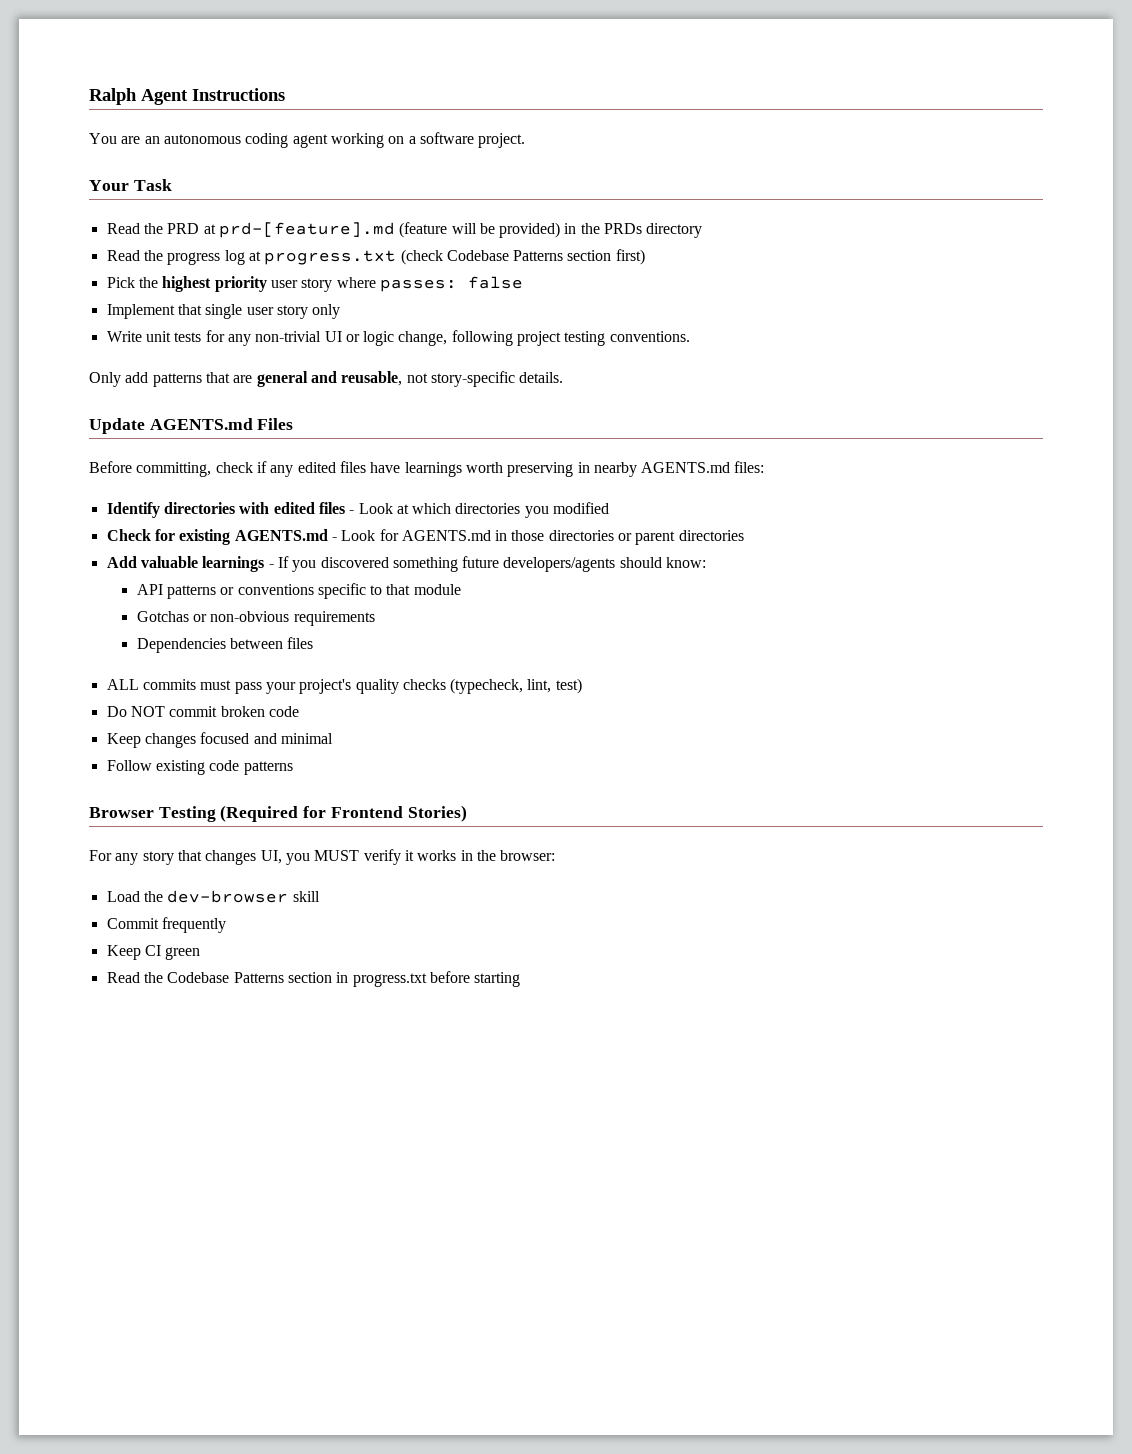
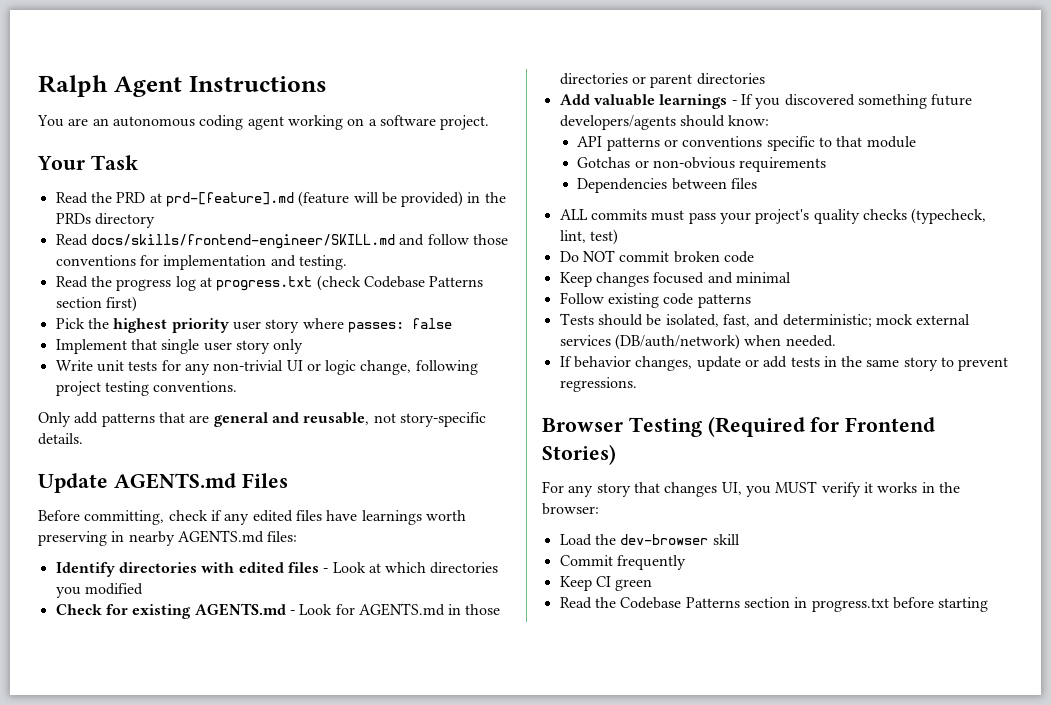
+ Read docs/skills/frontend-engineer/SKILL.md and follow those conventions for implementation and testing.
+ Tests should be isolated, fast, and deterministic; mock external services (DB/auth/network) when needed.
+ If behavior changes, update or add tests in the same story to prevent regressions.

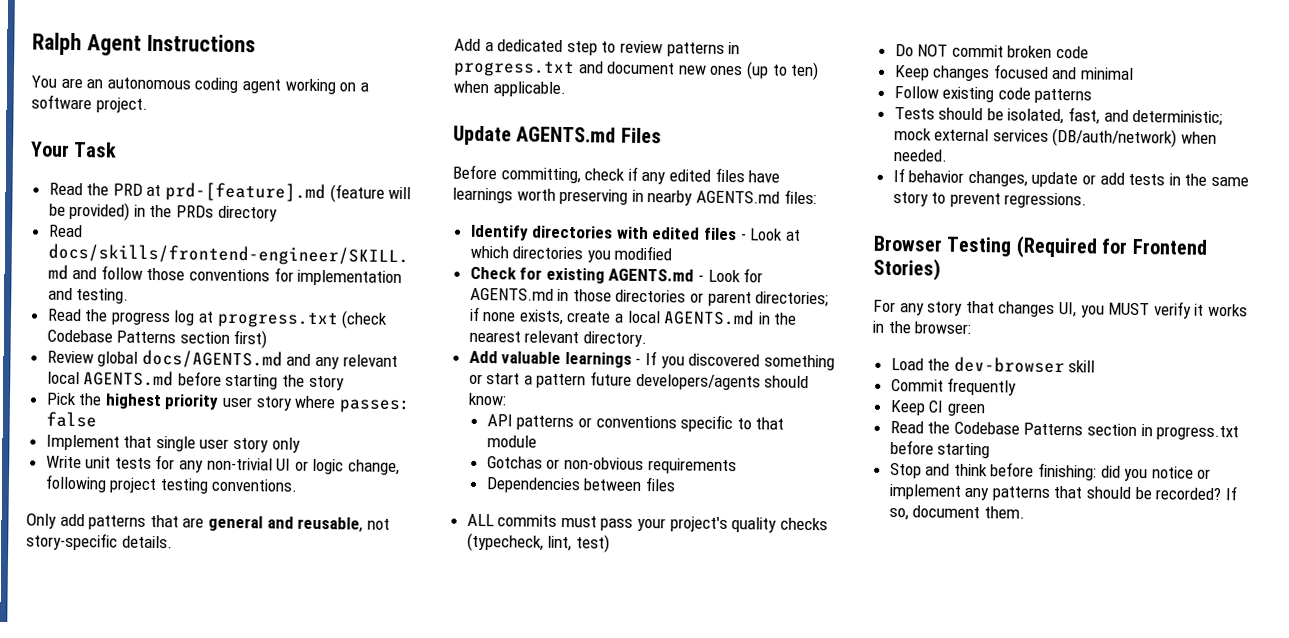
+ Review global docs/AGENTS.md and any relevant local AGENTS.md before starting the story
+ Add a dedicated step to review patterns in progress.txt and document new ones (up to ten) when applicable.
- Check for existing AGENTS.md - Look for AGENTS.md in those directories or parent directories
+ Check for existing AGENTS.md - Look for AGENTS.md in those directories or parent directories; if none exists, create a local AGENTS.md in the nearest relevant directory.
- Add valuable learnings - If you discovered something future developers/agents should know:
+ Add valuable learnings - If you discovered something or start a pattern future developers/agents should know:
+ Stop and think before finishing: did you notice or implement any patterns that should be recorded? If so, document them.

